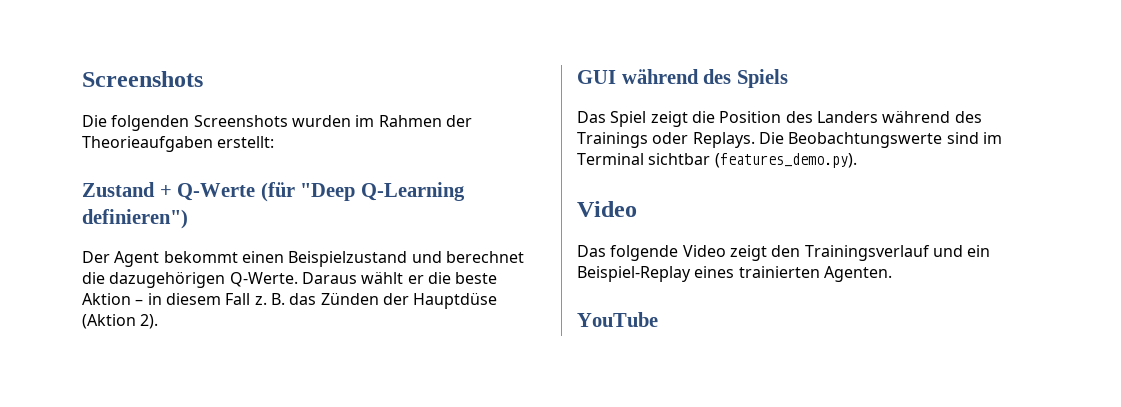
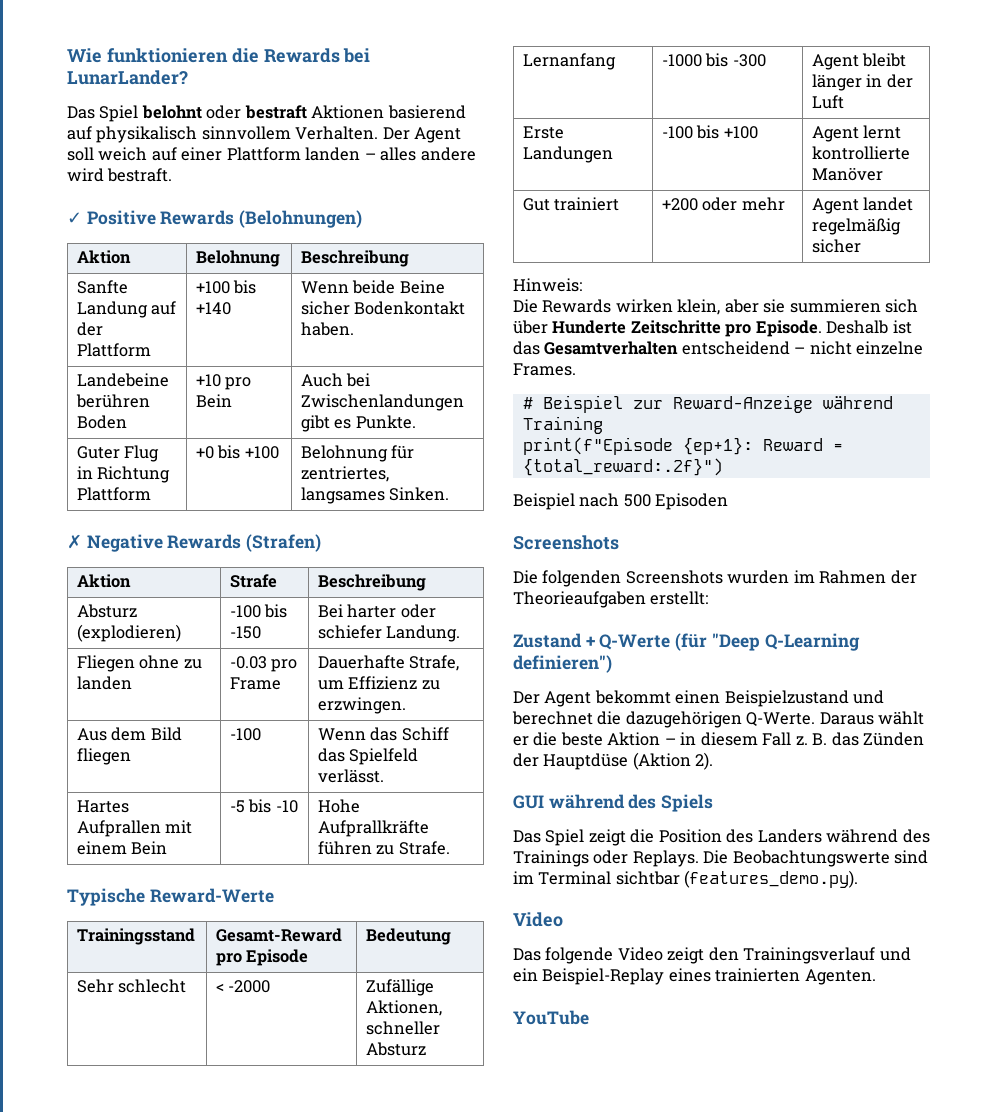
+ Wie funktionieren die Rewards bei LunarLander?
+ Das Spiel belohnt oder bestraft Aktionen basierend auf physikalisch sinnvollem Verhalten. Der Agent soll weich auf einer Plattform landen – alles andere wird bestraft.
+ ✓ Positive Rewards (Belohnungen)
+ Aktion | Belohnung | Beschreibung
+ Sanfte Landung auf der Plattform | +100 bis +140 | Wenn beide Beine sicher Bodenkontakt haben.
+ Landebeine berühren Boden | +10 pro Bein | Auch bei Zwischenlandungen gibt es Punkte.
+ Guter Flug in Richtung Plattform | +0 bis +100 | Belohnung für zentriertes, langsames Sinken.
+ ✗ Negative Rewards (Strafen)
+ Aktion | Strafe | Beschreibung
+ Absturz (explodieren) | -100 bis -150 | Bei harter oder schiefer Landung.
+ Fliegen ohne zu landen | -0.03 pro Frame | Dauerhafte Strafe, um Effizienz zu erzwingen.
+ Aus dem Bild fliegen | -100 | Wenn das Schiff das Spielfeld verlässt.
+ Hartes Aufprallen mit einem Bein | -5 bis -10 | Hohe Aufprallkräfte führen zu Strafe.
+ Typische Reward-Werte
+ Trainingsstand | Gesamt-Reward pro Episode | Bedeutung
+ Sehr schlecht | < -2000 | Zufällige Aktionen, schneller Absturz
+ Lernanfang | -1000 bis -300 | Agent bleibt länger in der Luft
+ Erste Landungen | -100 bis +100 | Agent lernt kontrollierte Manöver
+ Gut trainiert | +200 oder mehr | Agent landet regelmäßig sicher
+ Hinweis:
+ Die Rewards wirken klein, aber sie summieren sich über Hunderte Zeitschritte pro Episode. Deshalb ist das Gesamtverhalten entscheidend – nicht einzelne Frames.
+ # Beispiel zur Reward-Anzeige während Training
+ print(f"Episode {ep+1}: Reward = {total_reward:.2f}")
+ Beispiel nach 500 Episoden

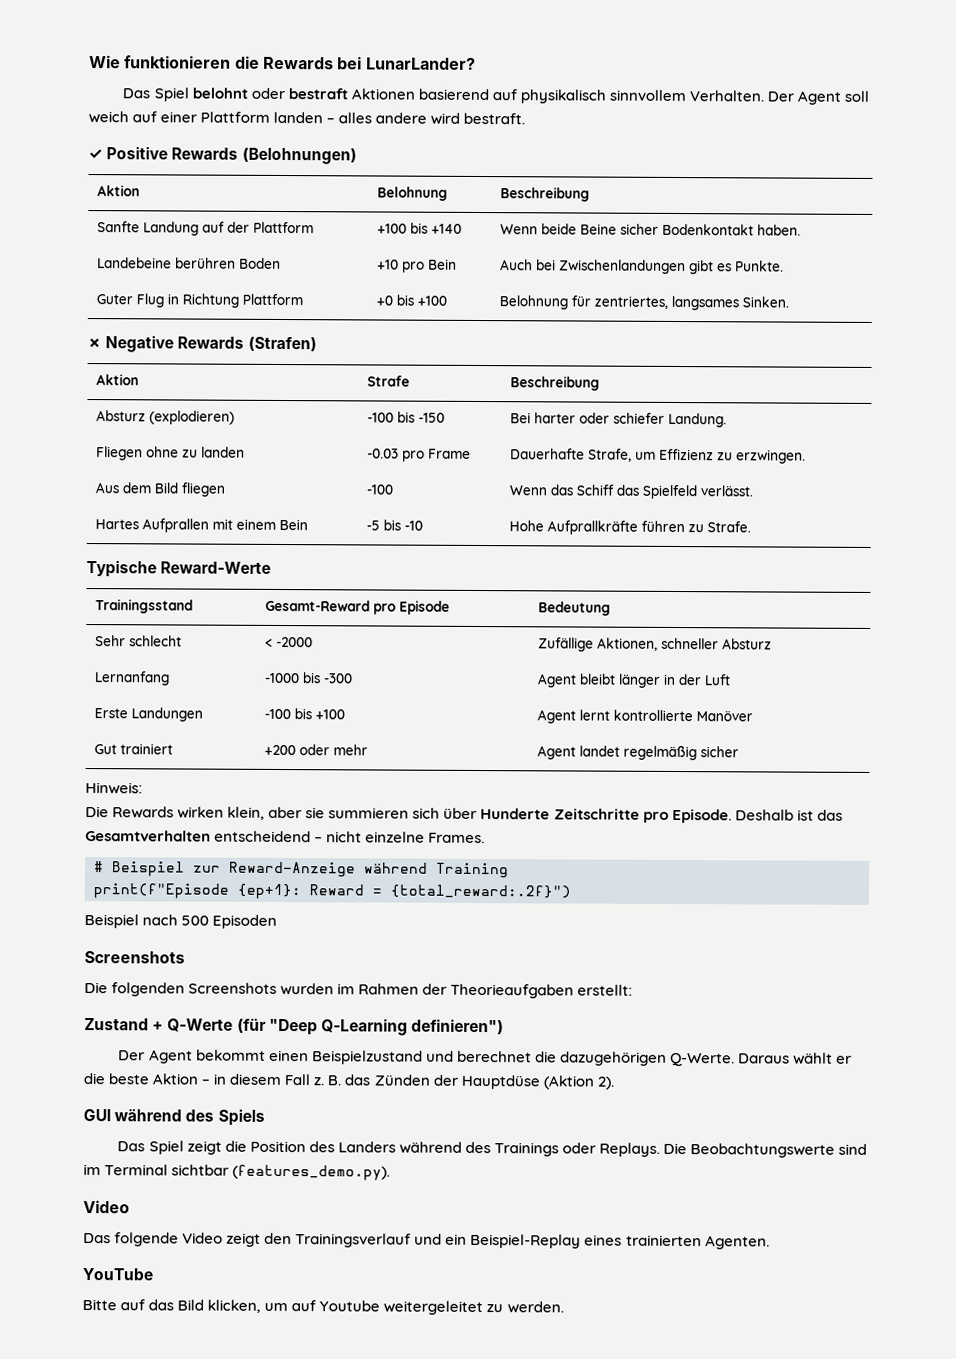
+ Bitte auf das Bild klicken, um auf Youtube weitergeleitet zu werden.

